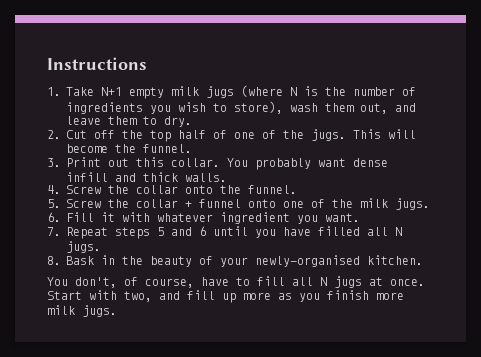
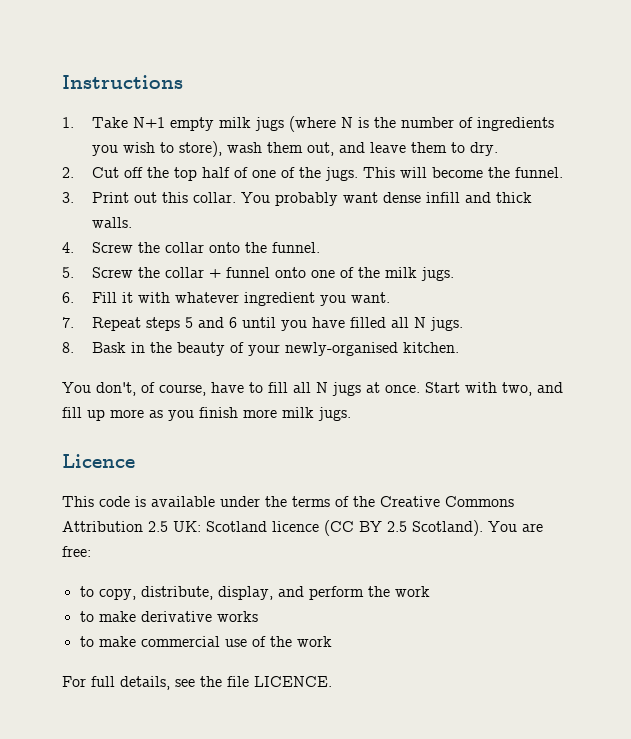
+ Licence
+ This code is available under the terms of the Creative Commons Attribution 2.5 UK: Scotland licence (CC BY 2.5 Scotland). You are free:
+ to copy, distribute, display, and perform the work
+ to make derivative works
+ to make commercial use of the work
+ For full details, see the file LICENCE.

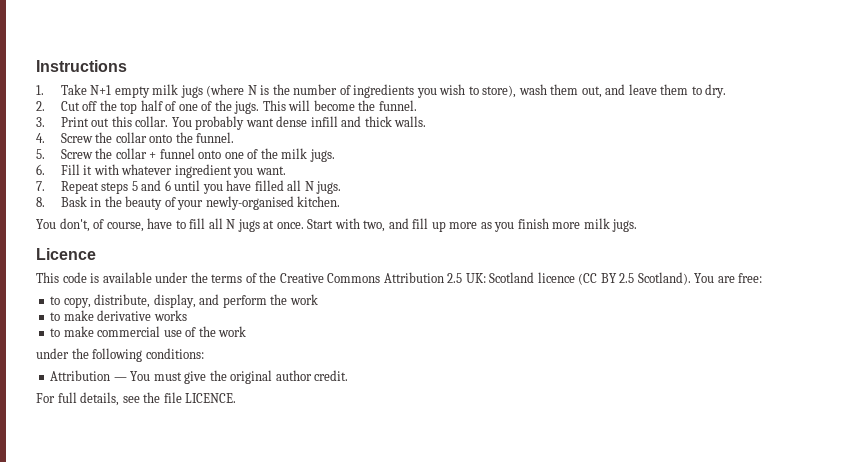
+ under the following conditions:
+ Attribution — You must give the original author credit.

